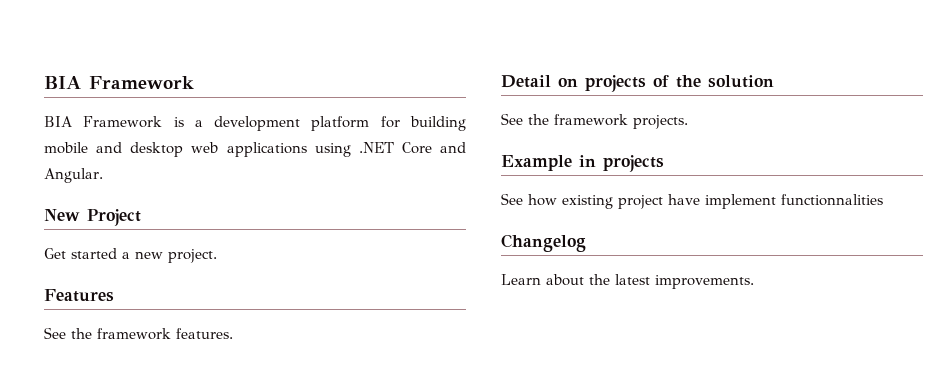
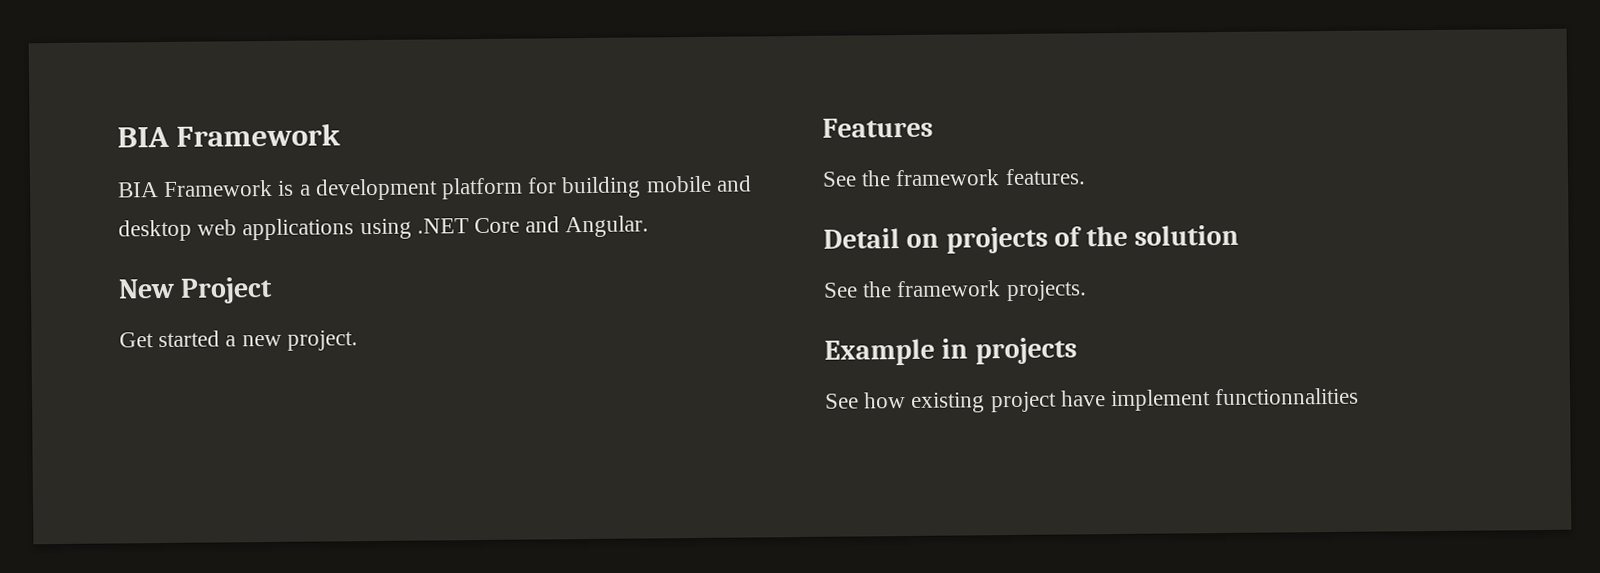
- Changelog
- Learn about the latest improvements.

